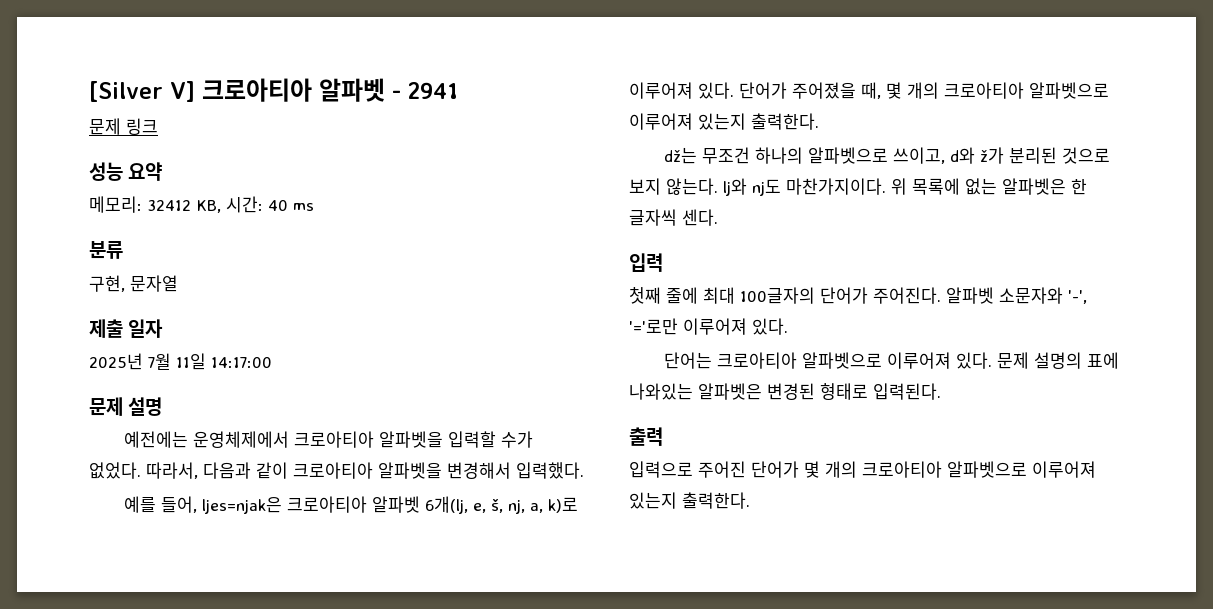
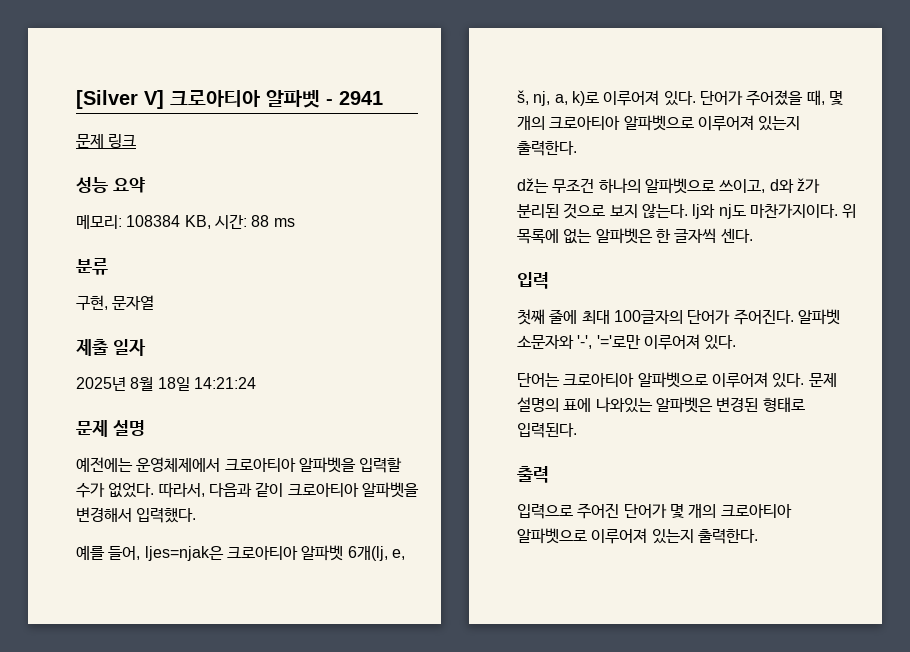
- 메모리: 32412 KB, 시간: 40 ms
+ 메모리: 108384 KB, 시간: 88 ms
- 2025년 7월 11일 14:17:00
+ 2025년 8월 18일 14:21:24

